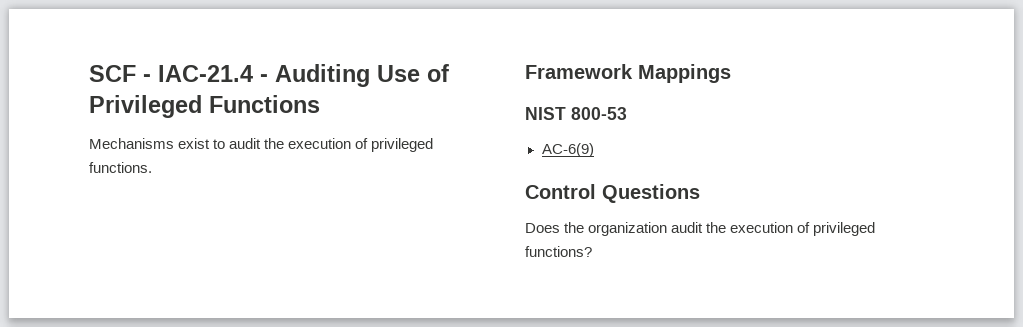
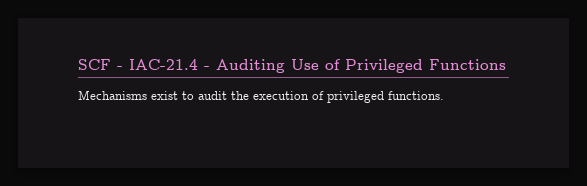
- Framework Mappings
- NIST 800-53
- AC-6(9)
- Control Questions
- Does the organization audit the execution of privileged functions?

